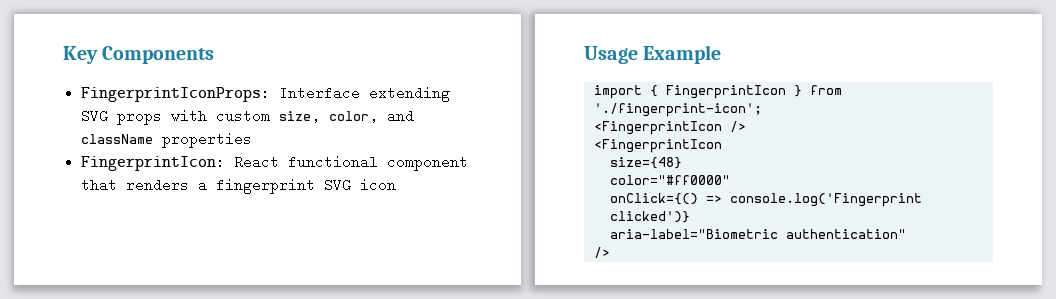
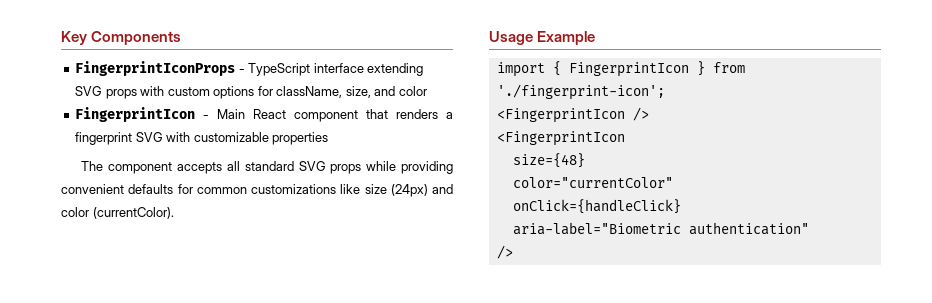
- FingerprintIconProps: Interface extending SVG props with custom size, color, and className properties
- FingerprintIcon: React functional component that renders a fingerprint SVG icon
+ FingerprintIconProps - TypeScript interface extending SVG props with custom options for className, size, and color
+ FingerprintIcon - Main React component that renders a fingerprint SVG with customizable properties
+ The component accepts all standard SVG props while providing convenient defaults for common customizations like size (24px) and color (currentColor).
- color="#ff0000"
- onClick={() => console.log('Fingerprint clicked')}
+ color="currentColor"
+ onClick={handleClick}

